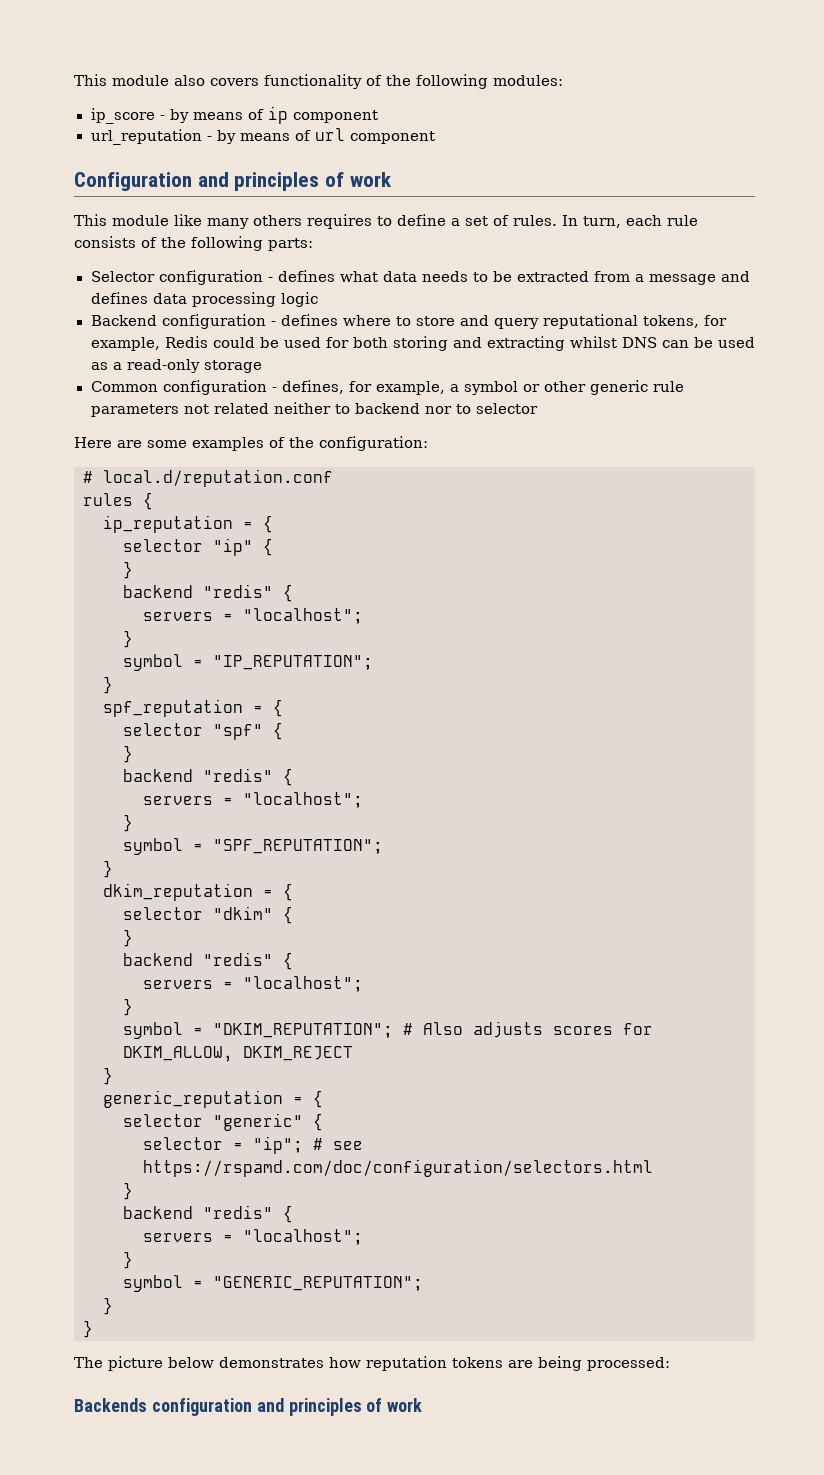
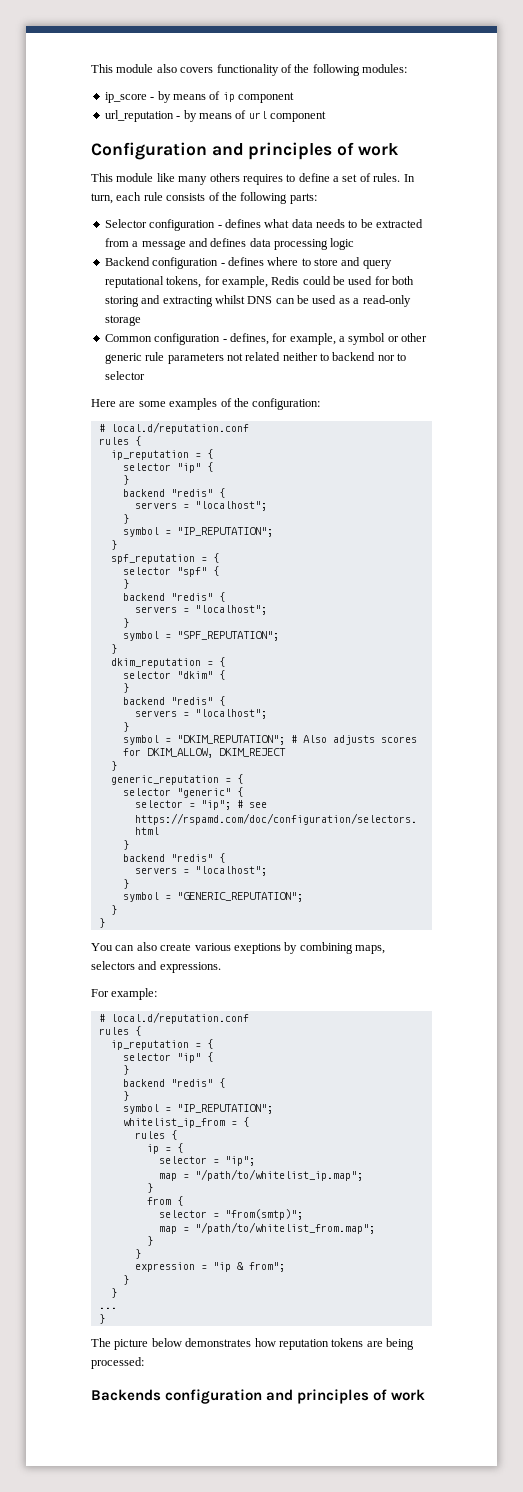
+ You can also create various exeptions by combining maps, selectors and expressions.
+ For example:
+ # local.d/reputation.conf
+ rules {
+ ip_reputation = {
+ selector "ip" {
+ }
+ backend "redis" {
+ }
+ symbol = "IP_REPUTATION";
+ whitelist_ip_from = {
+ rules {
+ ip = {
+ selector = "ip";
+ map = "/path/to/whitelist_ip.map";
+ }
+ from {
+ selector = "from(smtp)";
+ map = "/path/to/whitelist_from.map";
+ }
+ }
+ expression = "ip & from";
+ }
+ }
+ ...
+ }

